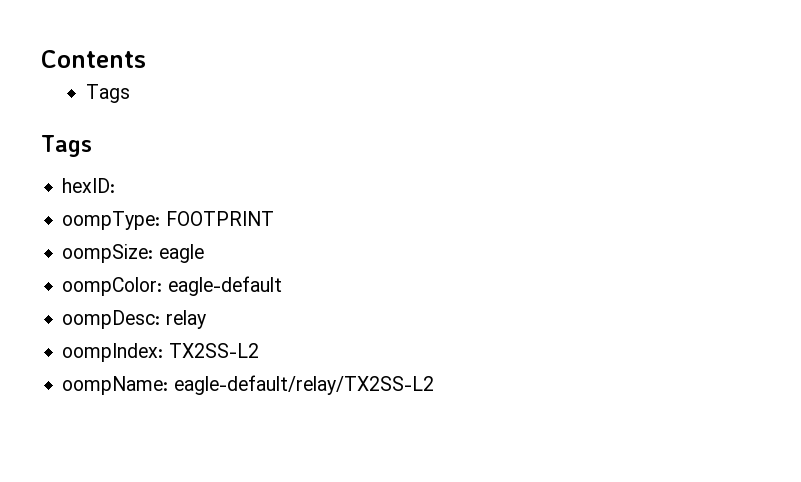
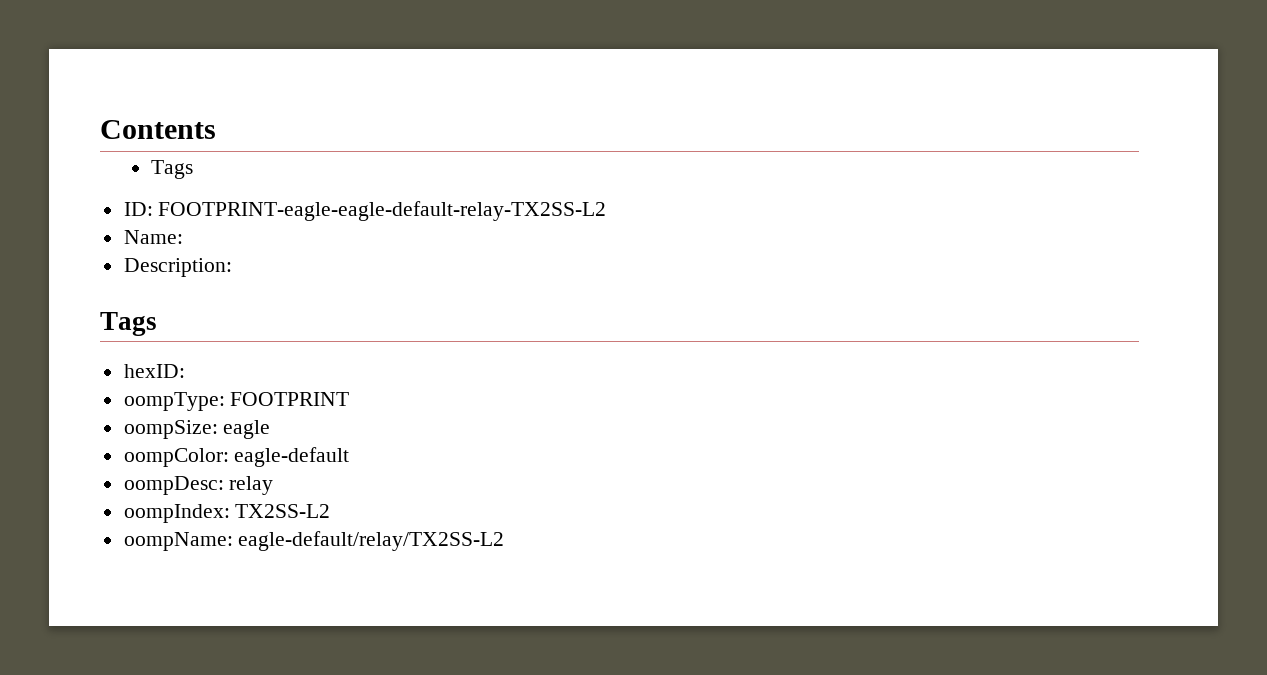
+ ID: FOOTPRINT-eagle-eagle-default-relay-TX2SS-L2
+ Name:
+ Description:

